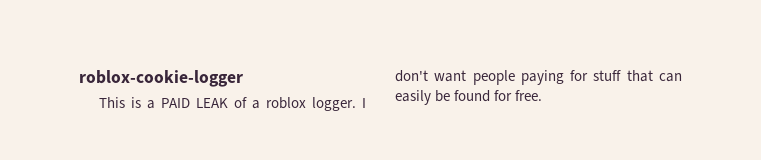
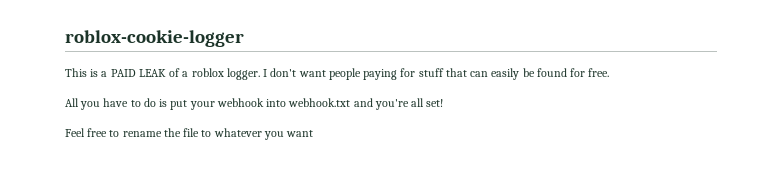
+ All you have to do is put your webhook into webhook.txt and you're all set!
+ Feel free to rename the file to whatever you want

